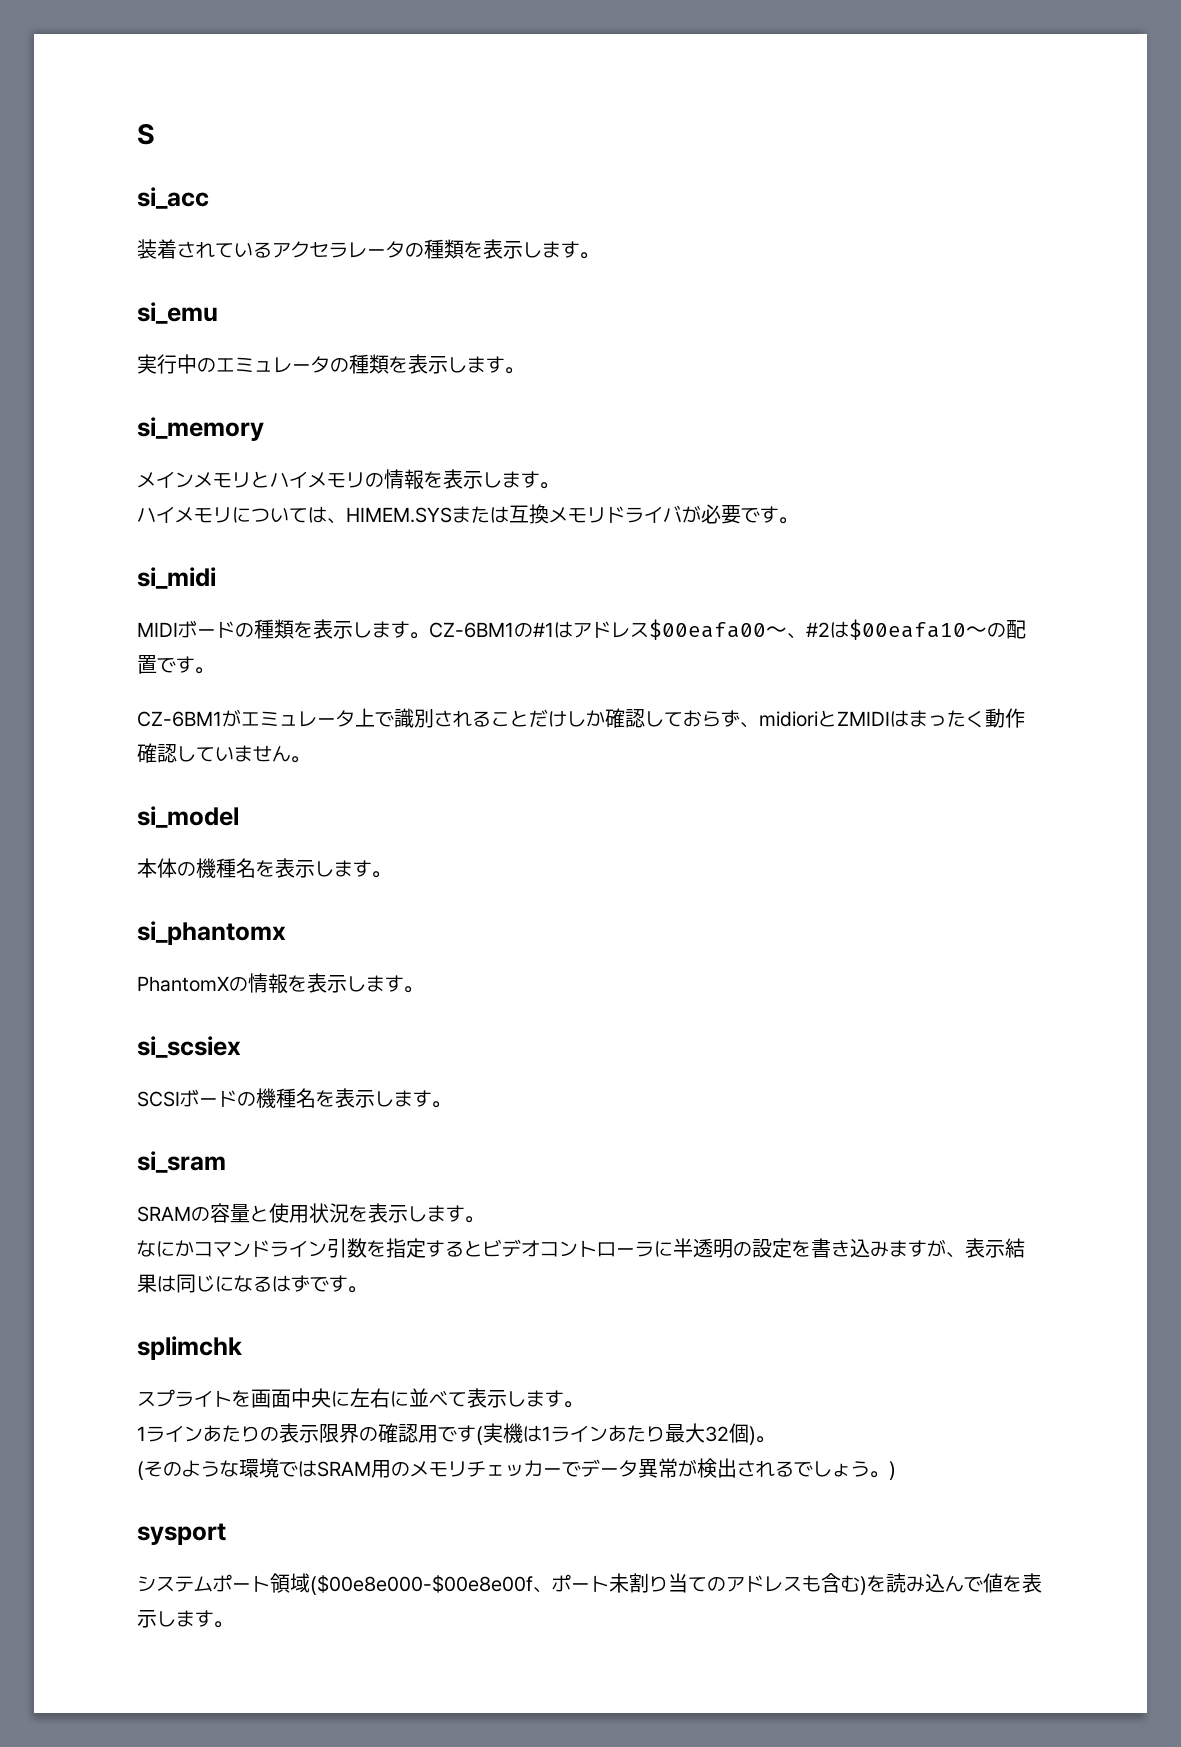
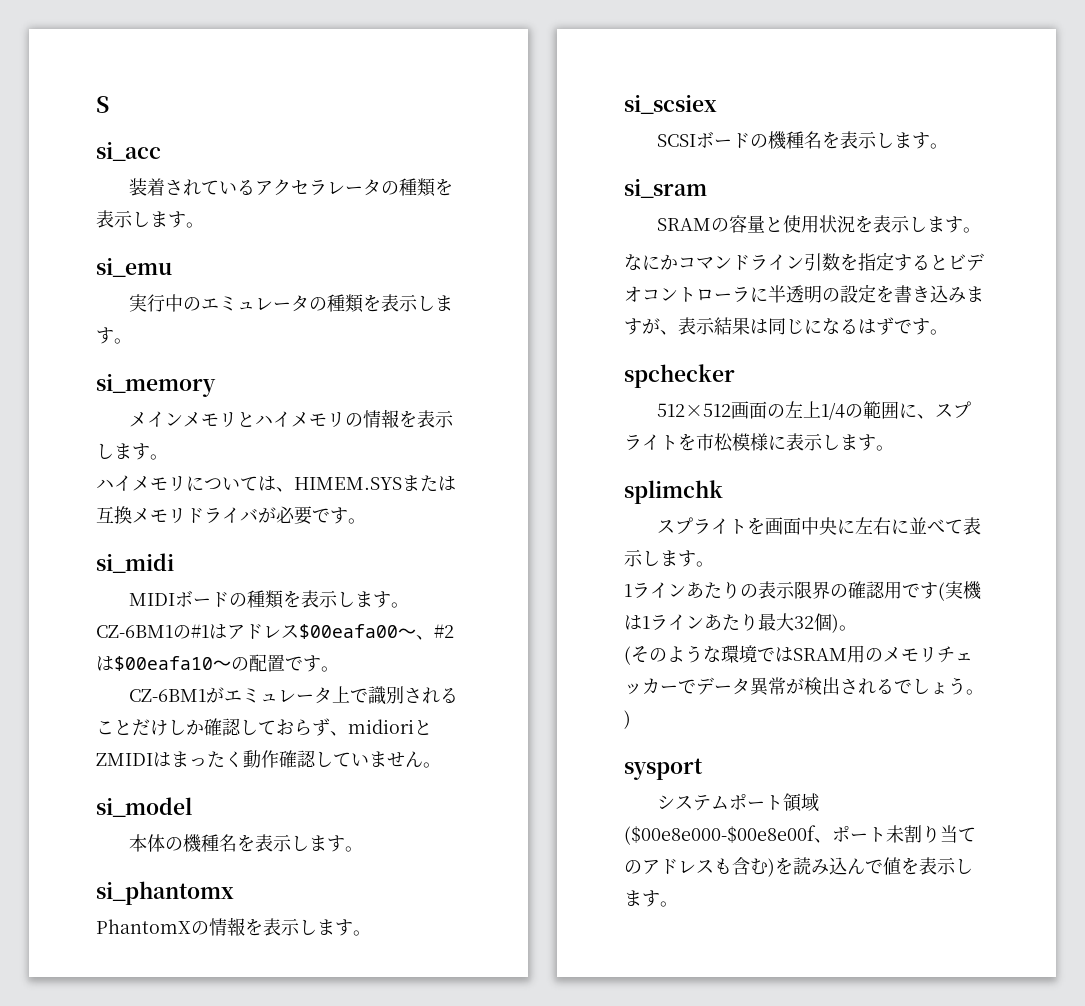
+ spchecker
+ 512×512画面の左上1/4の範囲に、スプライトを市松模様に表示します。

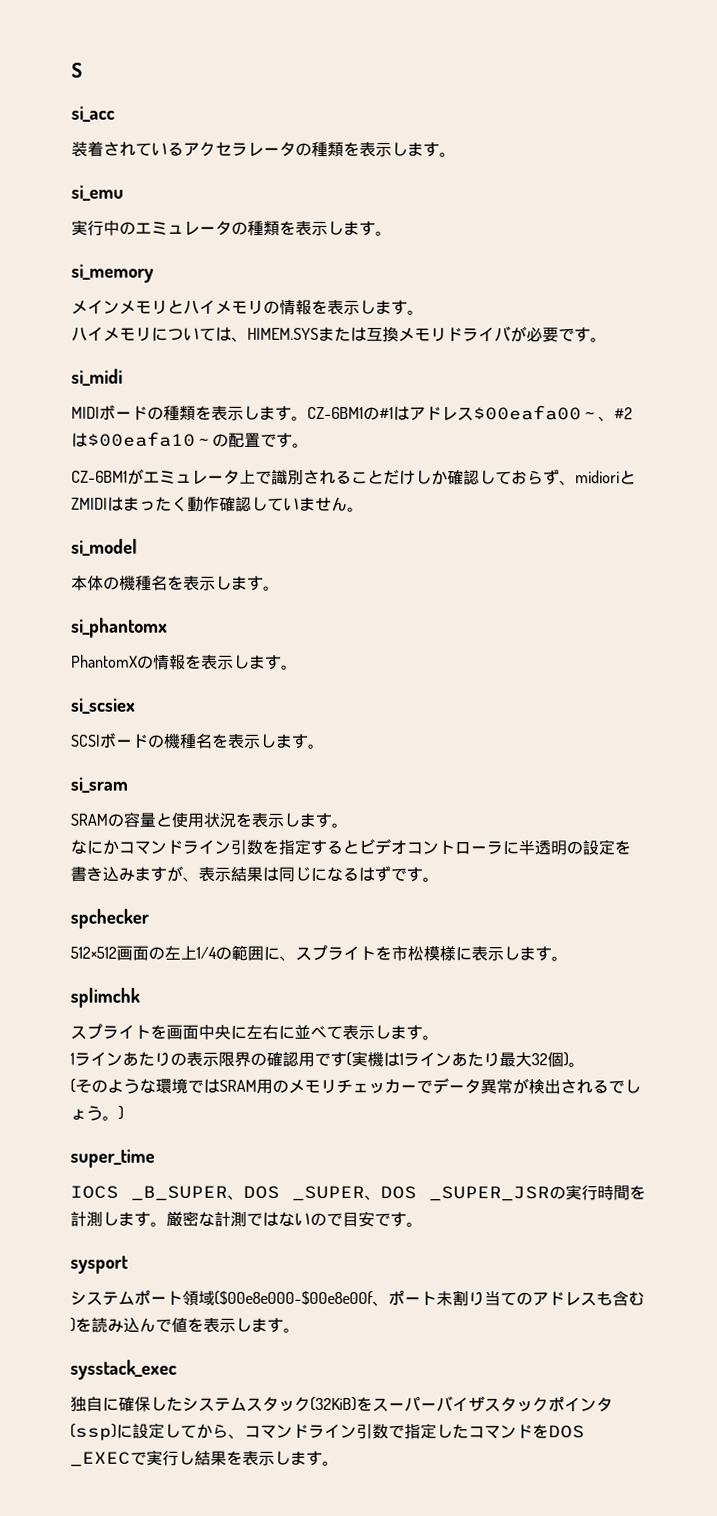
+ super_time
+ IOCS _B_SUPER、DOS _SUPER、DOS _SUPER_JSRの実行時間を計測します。厳密な計測ではないので目安です。
+ sysstack_exec
+ 独自に確保したシステムスタック(32KiB)をスーパーバイザスタックポインタ(ssp)に設定してから、コマンドライン引数で指定したコマンドをDOS _EXECで実行し結果を表示します。

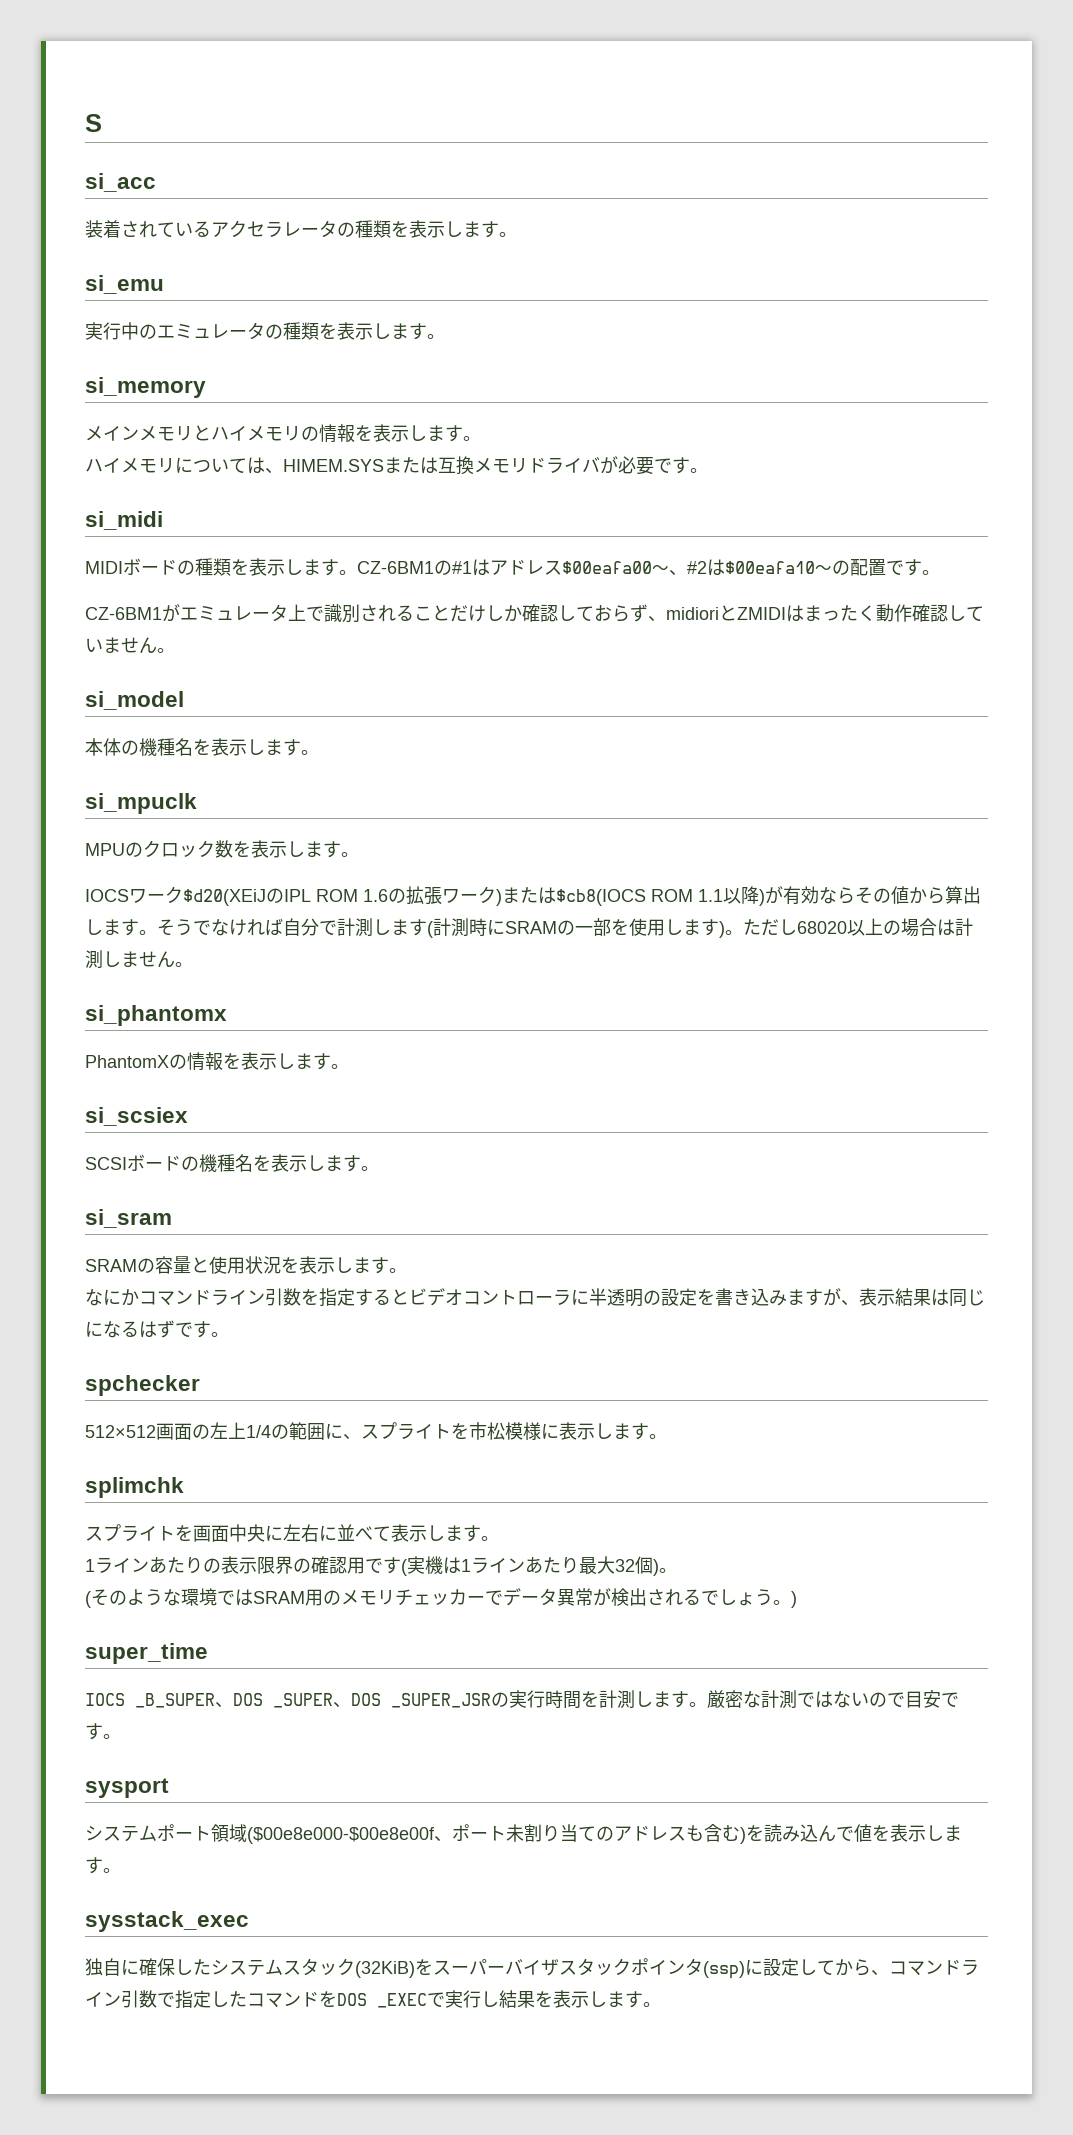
+ si_mpuclk
+ MPUのクロック数を表示します。
+ IOCSワーク$d20(XEiJのIPL ROM 1.6の拡張ワーク)または$cb8(IOCS ROM 1.1以降)が有効ならその値から算出します。そうでなければ自分で計測します(計測時にSRAMの一部を使用します)。ただし68020以上の場合は計測しません。

